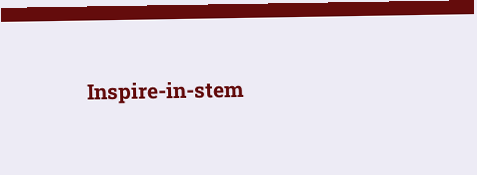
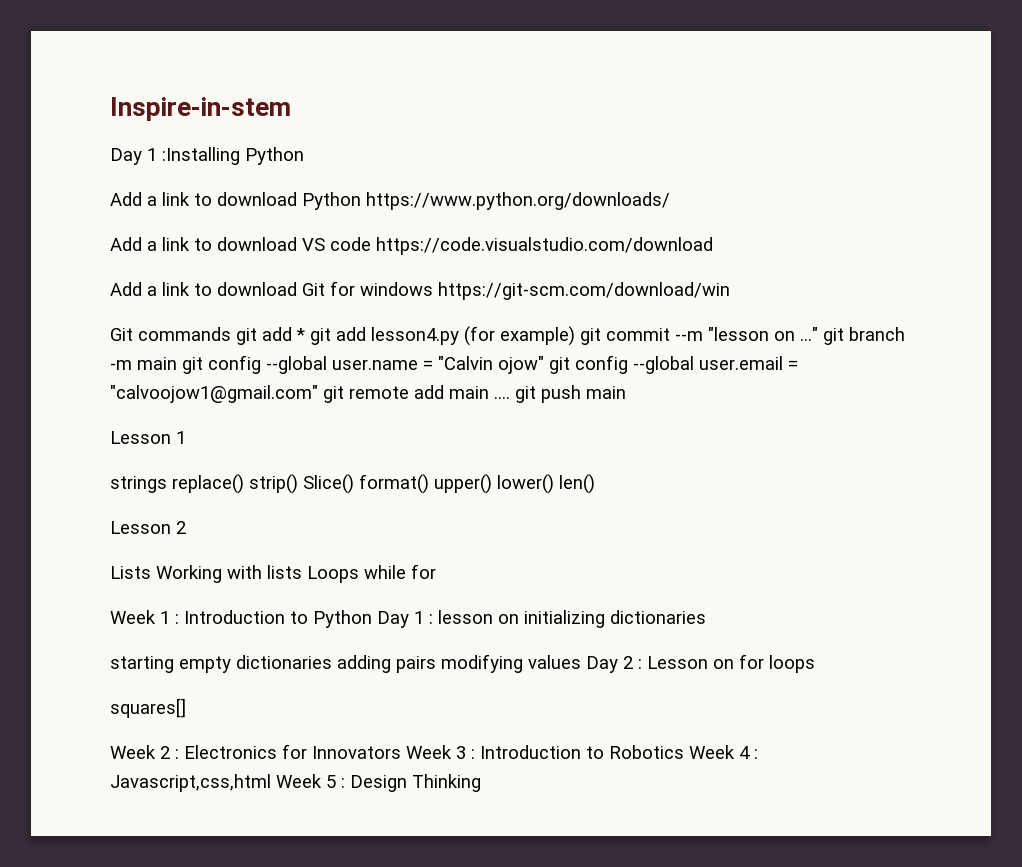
+ Day 1 :Installing Python
+ Add a link to download Python https://www.python.org/downloads/
+ Add a link to download VS code https://code.visualstudio.com/download
+ Add a link to download Git for windows https://git-scm.com/download/win
+ Git commands git add * git add lesson4.py (for example) git commit --m "lesson on ..." git branch -m main git config --global user.name = "Calvin ojow" git config --global user.email = "calvoojow1@gmail.com" git remote add main .... git push main
+ Lesson 1
+ strings replace() strip() Slice() format() upper() lower() len()
+ Lesson 2
+ Lists Working with lists Loops while for
+ Week 1 : Introduction to Python Day 1 : lesson on initializing dictionaries
+ starting empty dictionaries adding pairs modifying values Day 2 : Lesson on for loops
+ squares[]
+ Week 2 : Electronics for Innovators Week 3 : Introduction to Robotics Week 4 : Javascript,css,html Week 5 : Design Thinking

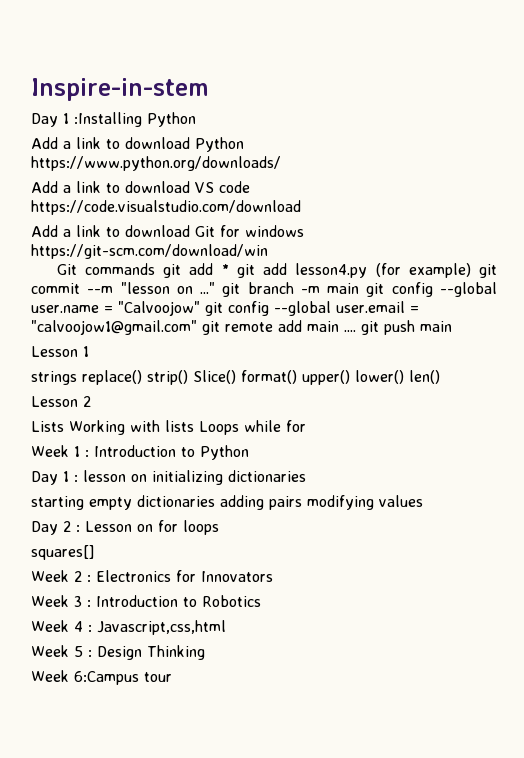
- Git commands git add * git add lesson4.py (for example) git commit --m "lesson on ..." git branch -m main git config --global user.name = "Calvin ojow" git config --global user.email = "calvoojow1@gmail.com" git remote add main .... git push main
+ Git commands git add * git add lesson4.py (for example) git commit --m "lesson on ..." git branch -m main git config --global user.name = "Calvoojow" git config --global user.email = "calvoojow1@gmail.com" git remote add main .... git push main
- Week 1 : Introduction to Python Day 1 : lesson on initializing dictionaries
+ Week 1 : Introduction to Python
+ Day 1 : lesson on initializing dictionaries
- starting empty dictionaries adding pairs modifying values Day 2 : Lesson on for loops
+ starting empty dictionaries adding pairs modifying values
+ Day 2 : Lesson on for loops
- Week 2 : Electronics for Innovators Week 3 : Introduction to Robotics Week 4 : Javascript,css,html Week 5 : Design Thinking
+ Week 2 : Electronics for Innovators
+ Week 3 : Introduction to Robotics
+ Week 4 : Javascript,css,html
+ Week 5 : Design Thinking
+ Week 6:Campus tour

